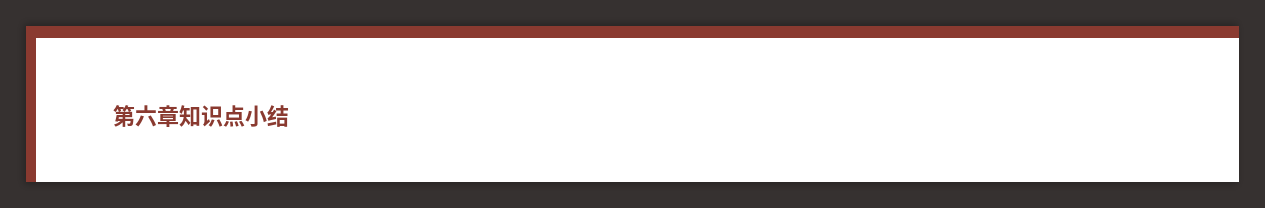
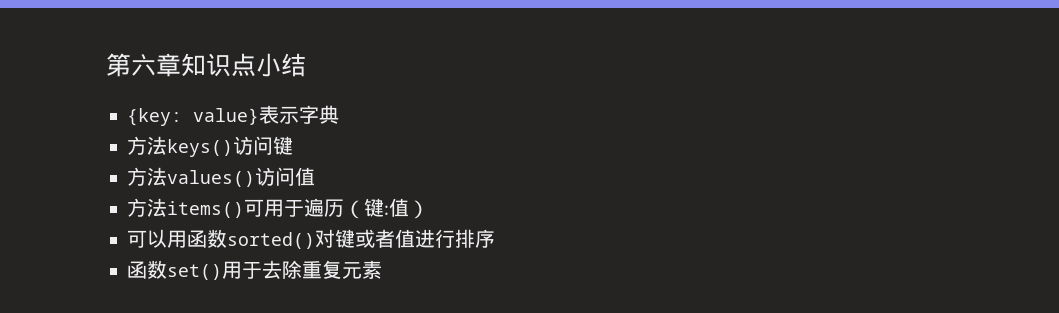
+ {key: value}表示字典
+ 方法keys()访问键
+ 方法values()访问值
+ 方法items()可用于遍历（键:值）
+ 可以用函数sorted()对键或者值进行排序
+ 函数set()用于去除重复元素

